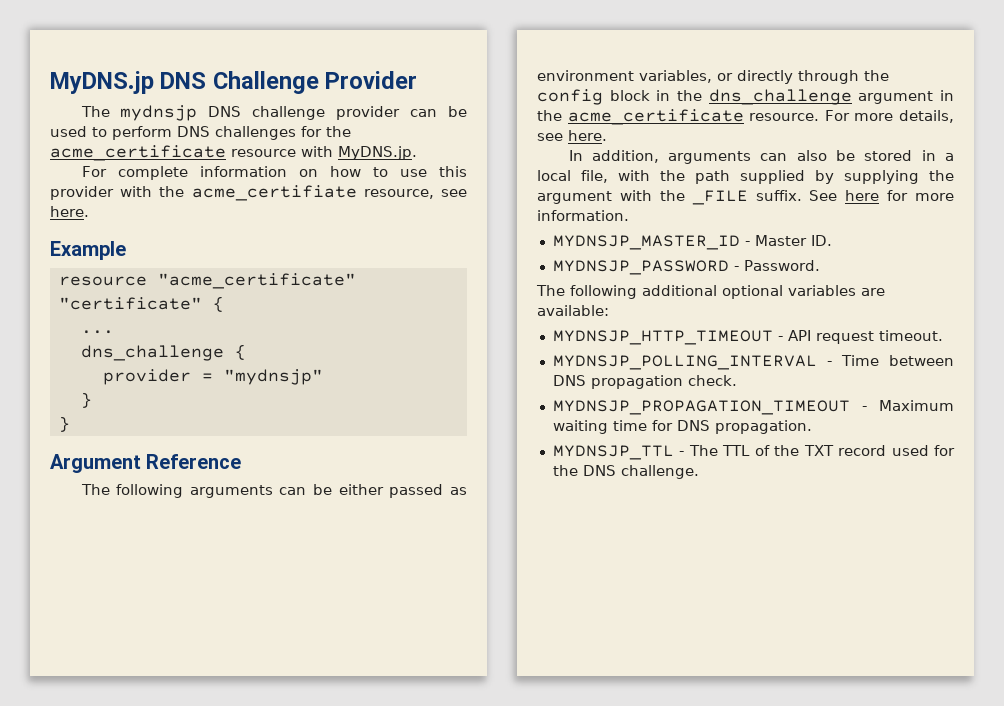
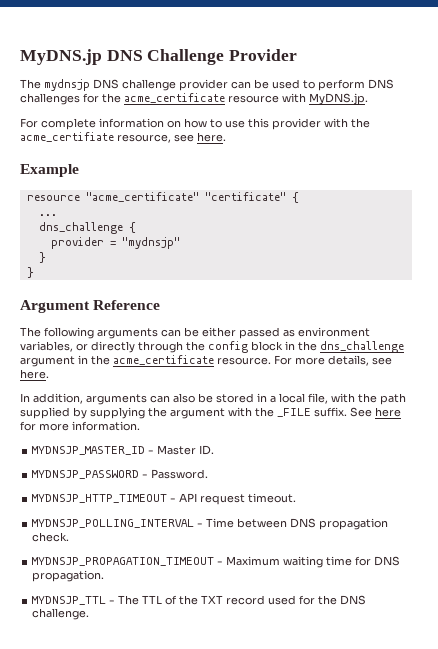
- The following additional optional variables are available:

